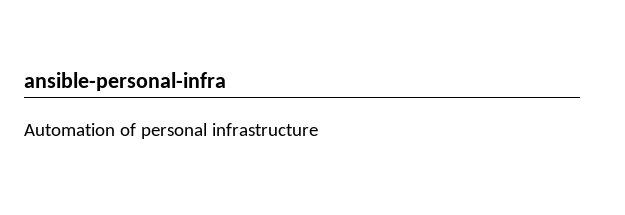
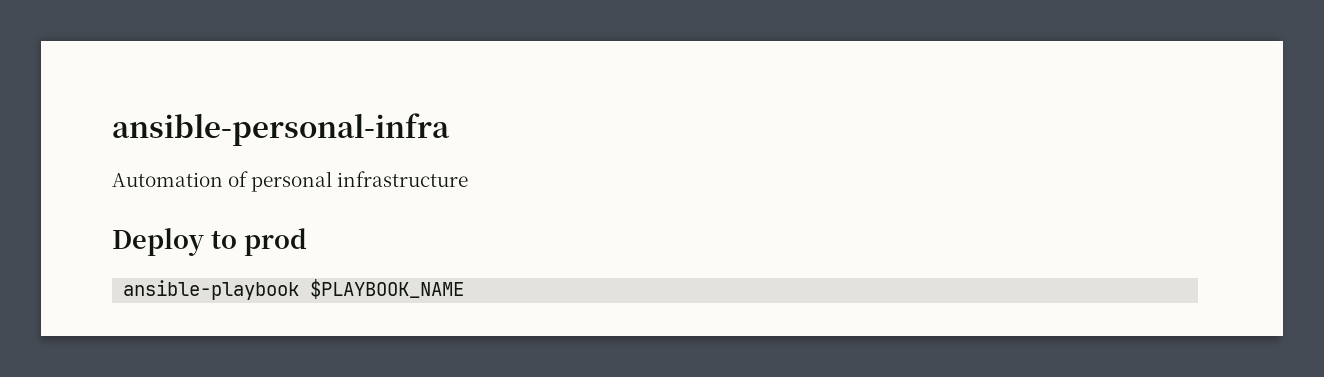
+ Deploy to prod
+ ansible-playbook $PLAYBOOK_NAME

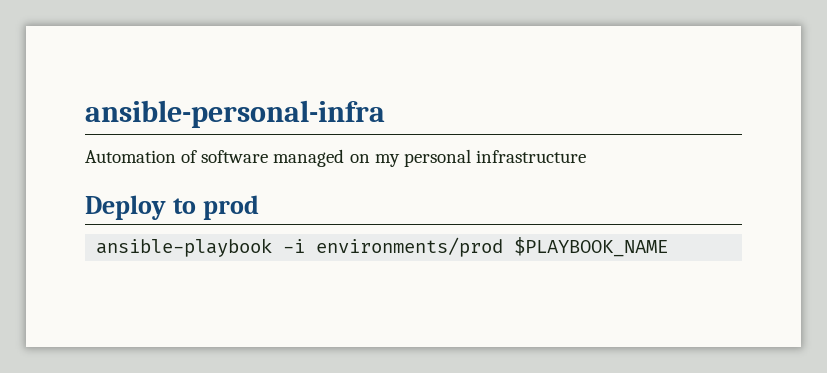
- Automation of personal infrastructure
+ Automation of software managed on my personal infrastructure
- ansible-playbook $PLAYBOOK_NAME
+ ansible-playbook -i environments/prod $PLAYBOOK_NAME

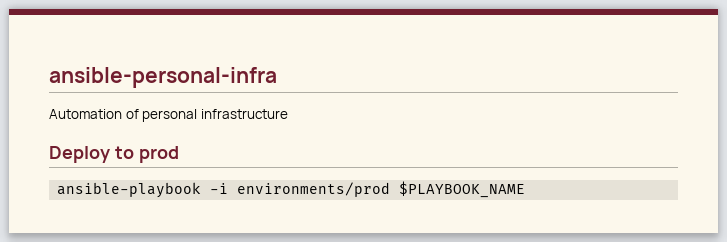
- Automation of software managed on my personal infrastructure
+ Automation of personal infrastructure

